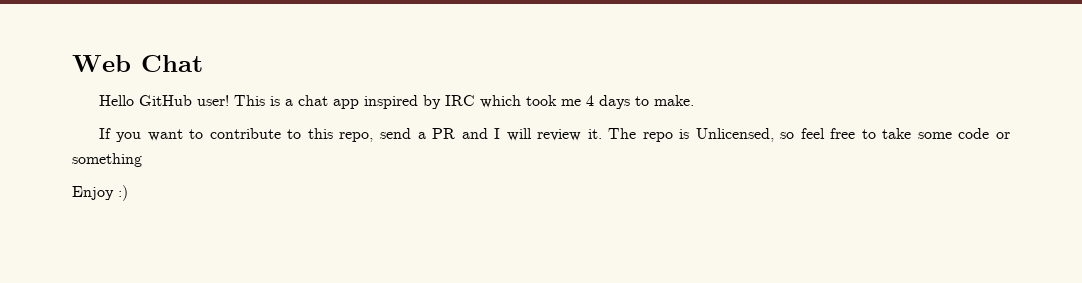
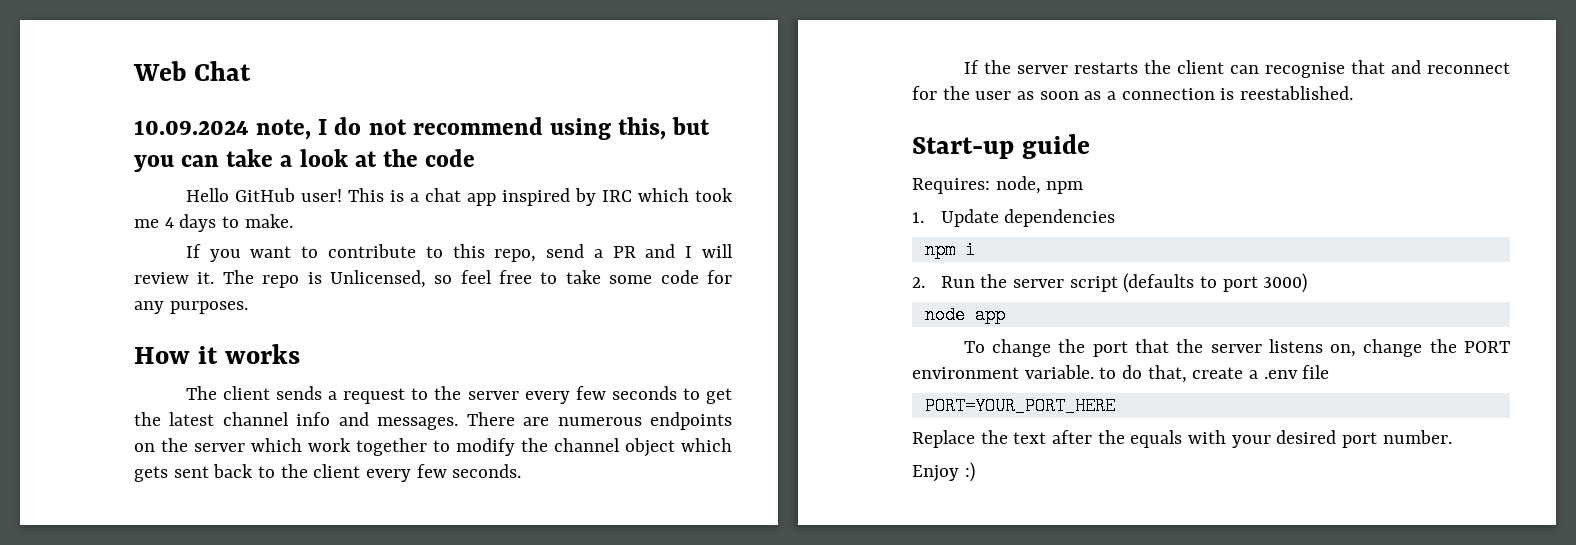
+ 10.09.2024 note, I do not recommend using this, but you can take a look at the code
- The repo is Unlicensed, so feel free to take some code or something
+ The repo is Unlicensed, so feel free to take some code for any purposes.
+ How it works
+ The client sends a request to the server every few seconds to get the latest channel info and messages. There are numerous endpoints on the server which work together to modify the channel object which gets sent back to the client every few seconds.
+ If the server restarts the client can recognise that and reconnect for the user as soon as a connection is reestablished.
+ Start-up guide
+ Requires: node, npm
+ 1. Update dependencies
+ npm i
+ 2. Run the server script (defaults to port 3000)
+ node app
+ To change the port that the server listens on, change the PORT environment variable. to do that, create a .env file
+ PORT=YOUR_PORT_HERE
+ Replace the text after the equals with your desired port number.

